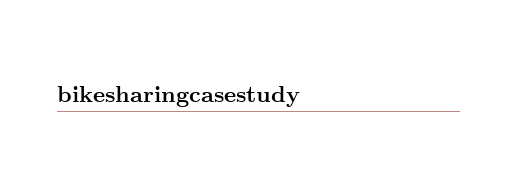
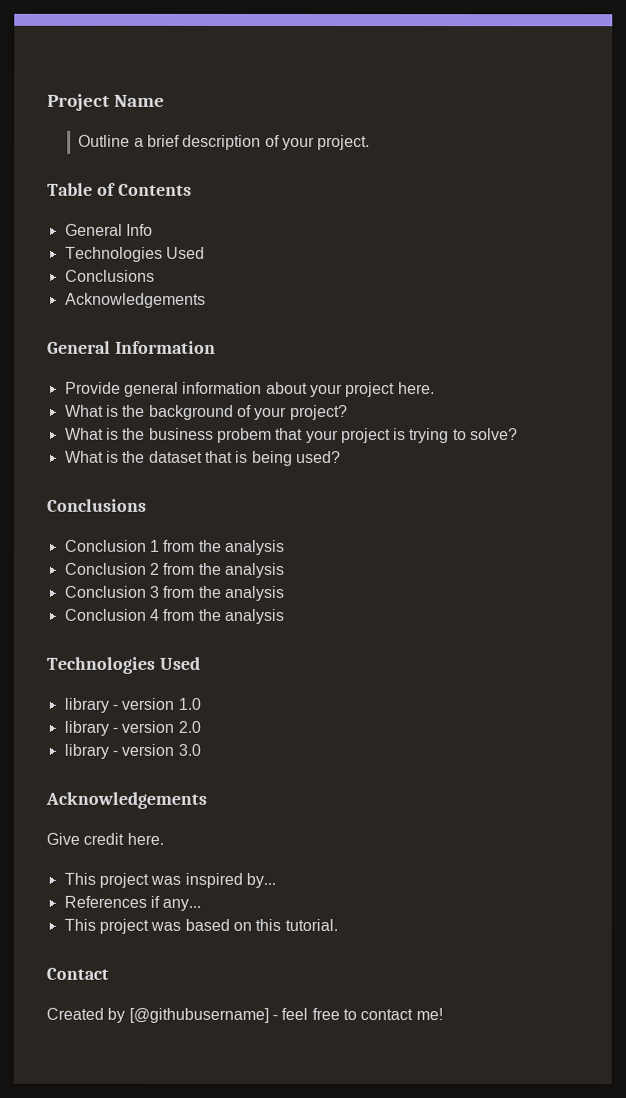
- bikesharingcasestudy
+ Project Name
+ Outline a brief description of your project.
+ Table of Contents
+ General Info
+ Technologies Used
+ Conclusions
+ Acknowledgements
+ General Information
+ Provide general information about your project here.
+ What is the background of your project?
+ What is the business probem that your project is trying to solve?
+ What is the dataset that is being used?
+ Conclusions
+ Conclusion 1 from the analysis
+ Conclusion 2 from the analysis
+ Conclusion 3 from the analysis
+ Conclusion 4 from the analysis
+ Technologies Used
+ library - version 1.0
+ library - version 2.0
+ library - version 3.0
+ Acknowledgements
+ Give credit here.
+ This project was inspired by...
+ References if any...
+ This project was based on this tutorial.
+ Contact
+ Created by [@githubusername] - feel free to contact me!

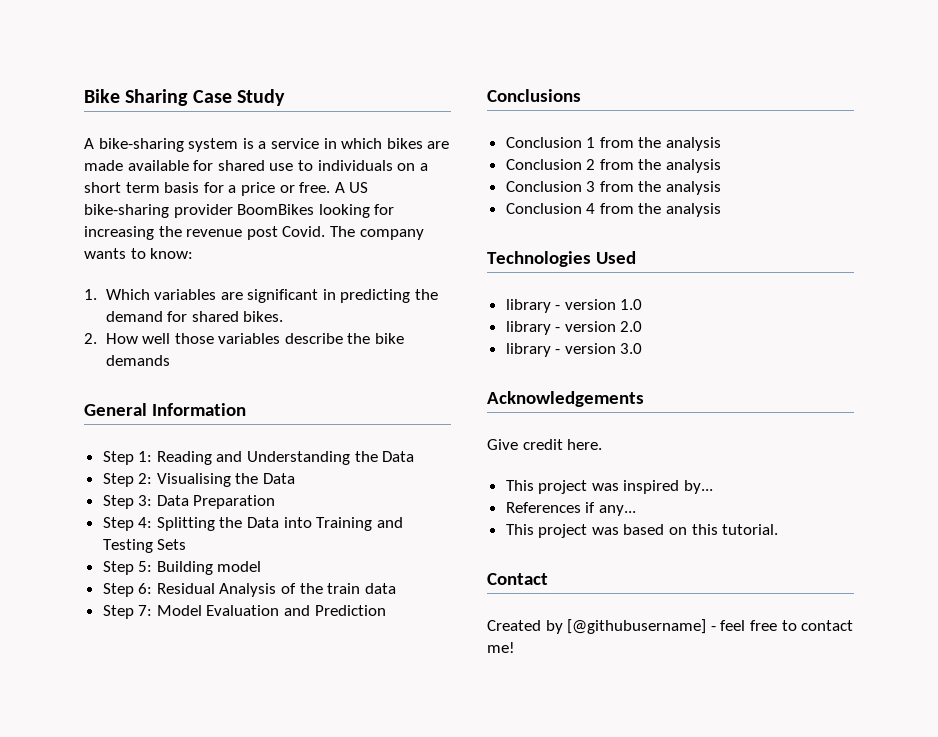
- Project Name
- Outline a brief description of your project.
- Table of Contents
- General Info
- Technologies Used
- Conclusions
- Acknowledgements
+ Bike Sharing Case Study
+ A bike-sharing system is a service in which bikes are made available for shared use to individuals on a short term basis for a price or free. A US bike-sharing provider BoomBikes looking for increasing the revenue post Covid. The company wants to know:
+ 1. Which variables are significant in predicting the demand for shared bikes.
+ 2. How well those variables describe the bike demands
  General Information
- Provide general information about your project here.
- What is the background of your project?
- What is the business probem that your project is trying to solve?
- What is the dataset that is being used?
+ Step 1: Reading and Understanding the Data
+ Step 2: Visualising the Data
+ Step 3: Data Preparation
+ Step 4: Splitting the Data into Training and Testing Sets
+ Step 5: Building model
+ Step 6: Residual Analysis of the train data
+ Step 7: Model Evaluation and Prediction

